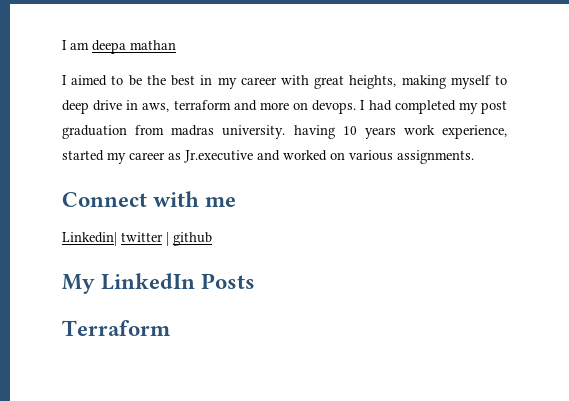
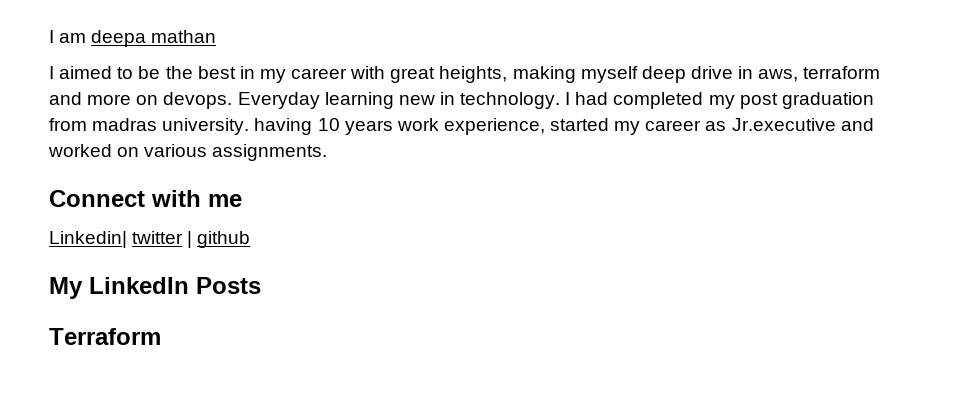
- I aimed to be the best in my career with great heights, making myself to deep drive in aws, terraform and more on devops.
+ I aimed to be the best in my career with great heights, making myself deep drive in aws, terraform and more on devops.
+ Everyday learning new in technology.

